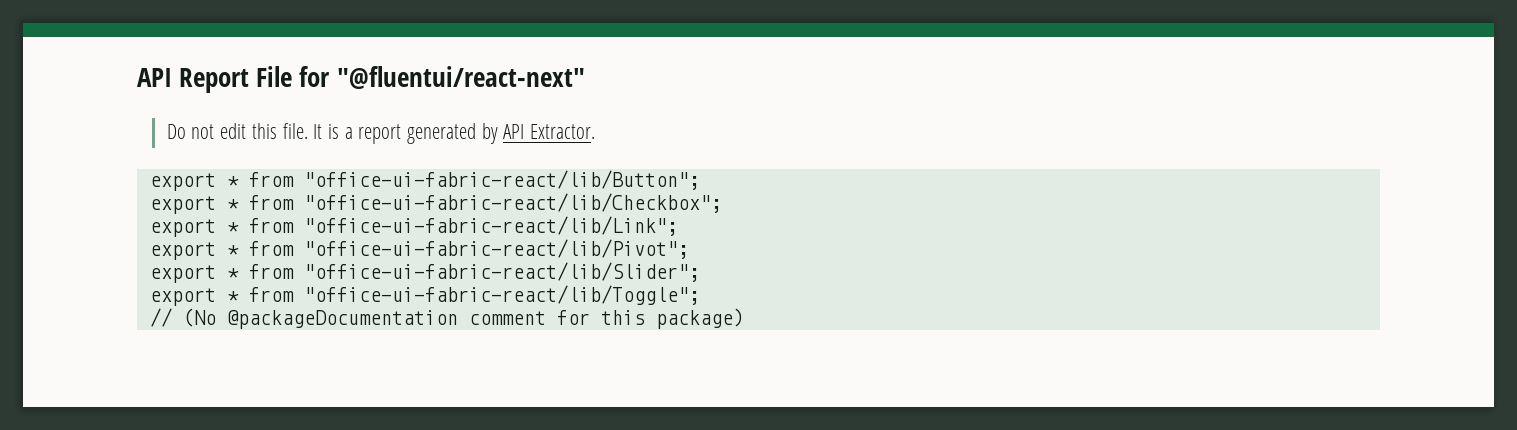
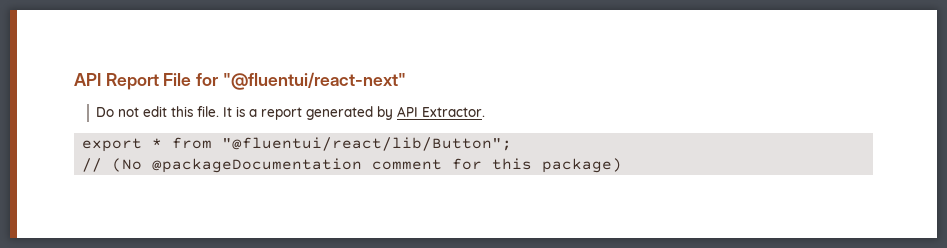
- export * from "office-ui-fabric-react/lib/Button";
- export * from "office-ui-fabric-react/lib/Checkbox";
- export * from "office-ui-fabric-react/lib/Link";
- export * from "office-ui-fabric-react/lib/Pivot";
- export * from "office-ui-fabric-react/lib/Slider";
- export * from "office-ui-fabric-react/lib/Toggle";
+ export * from "@fluentui/react/lib/Button";

